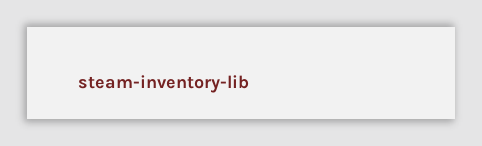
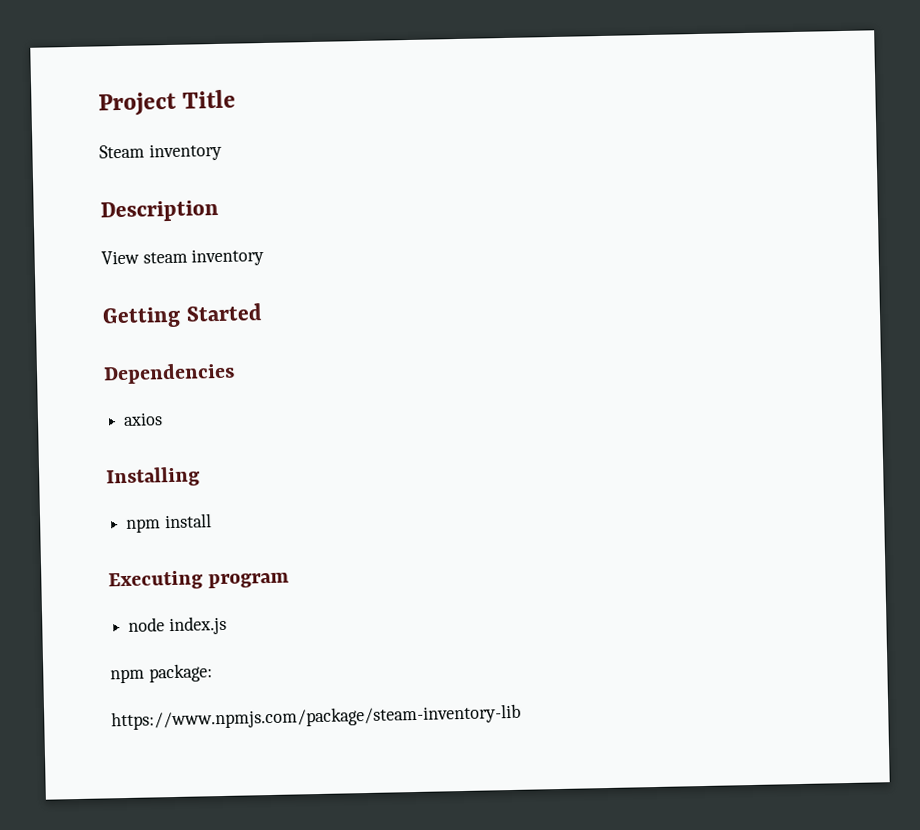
- steam-inventory-lib
+ Project Title
+ Steam inventory
+ Description
+ View steam inventory
+ Getting Started
+ Dependencies
+ axios
+ Installing
+ npm install
+ Executing program
+ node index.js
+ npm package:
+ https://www.npmjs.com/package/steam-inventory-lib

